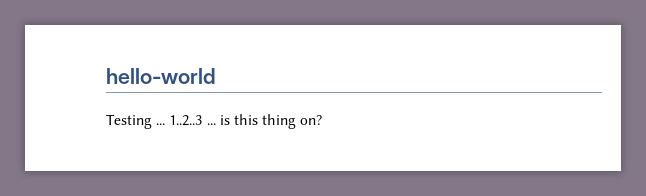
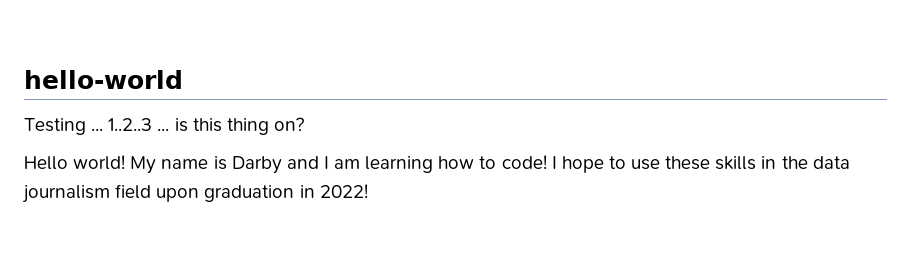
+ Hello world! My name is Darby and I am learning how to code! I hope to use these skills in the data journalism field upon graduation in 2022!

